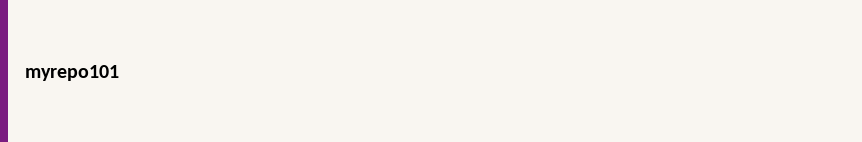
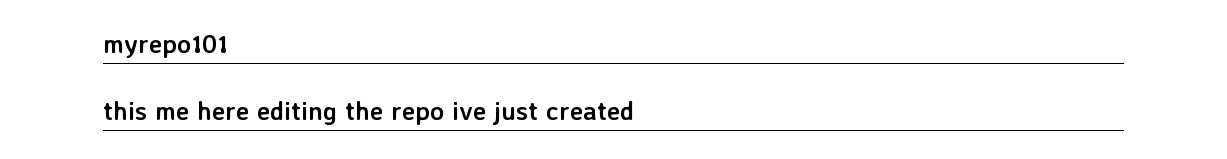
+ this me here editing the repo ive just created

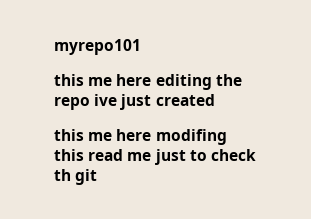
+ this me here modifing this read me just to check th git

